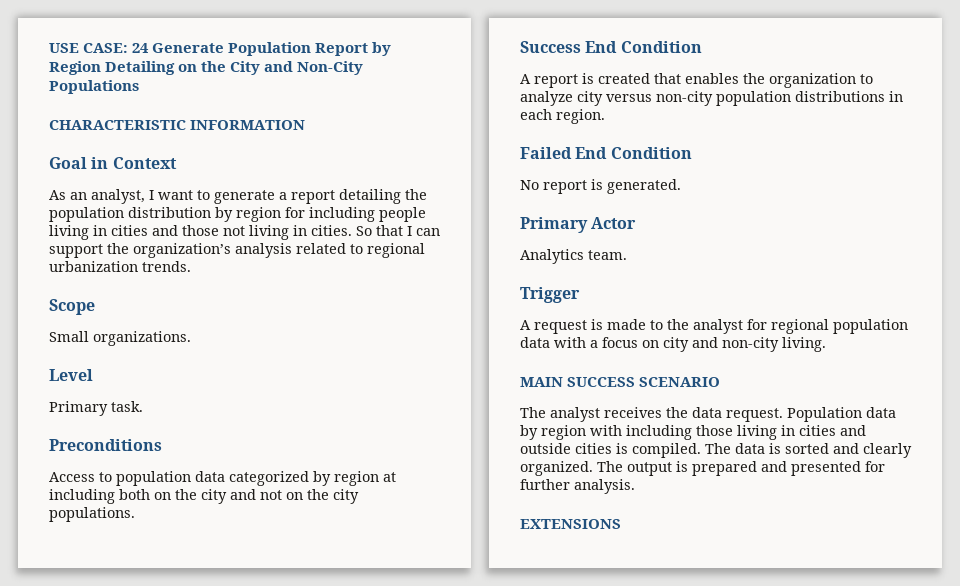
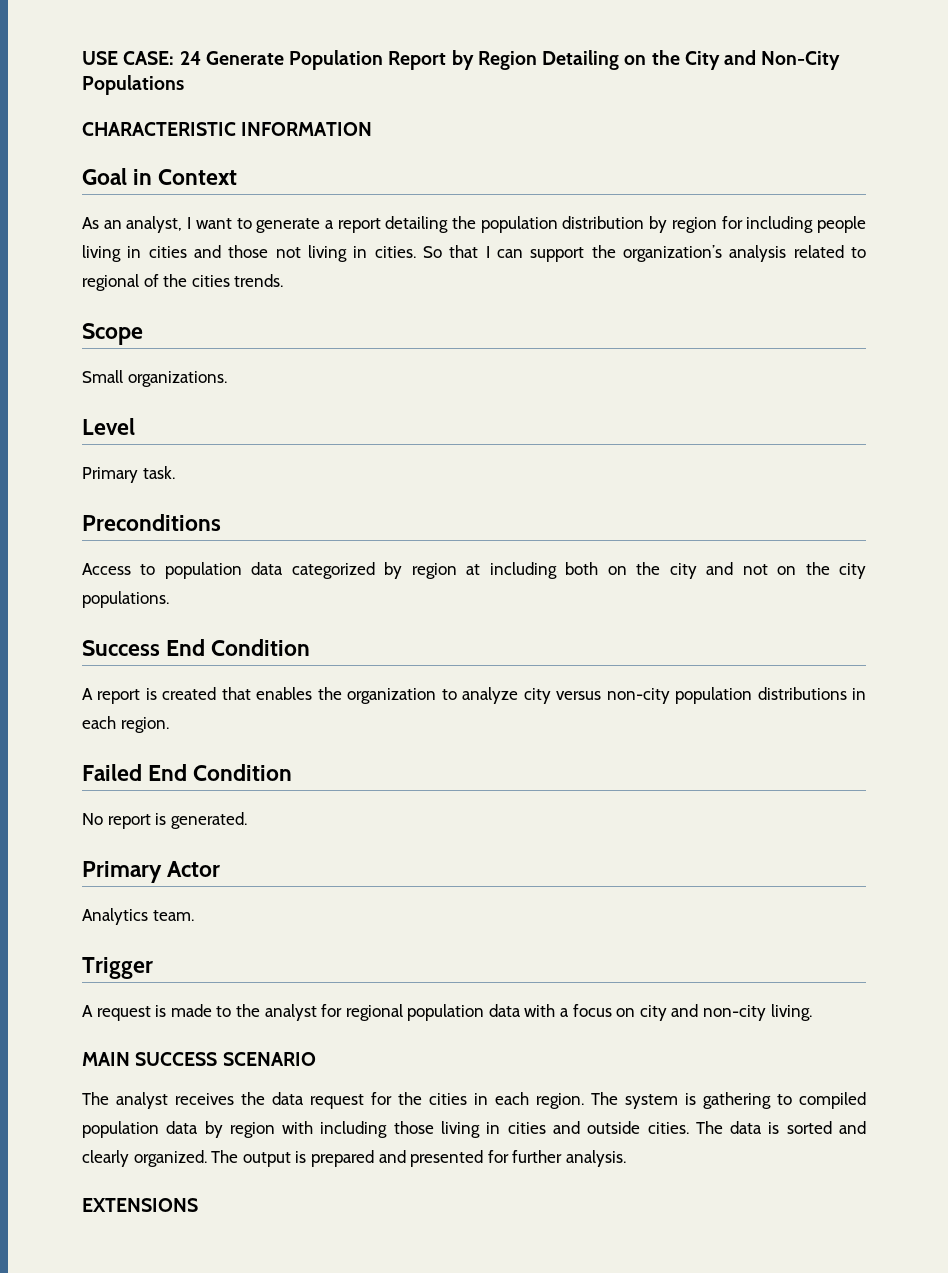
- So that I can support the organization’s analysis related to regional urbanization trends.
+ So that I can support the organization’s analysis related to regional of the cities trends.
- The analyst receives the data request. Population data by region with including those living in cities and outside cities is compiled.
+ The analyst receives the data request for the cities in each region. The system is gathering to compiled population data by region with including those living in cities and outside cities.

